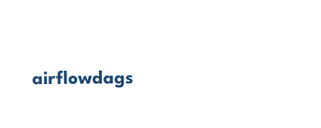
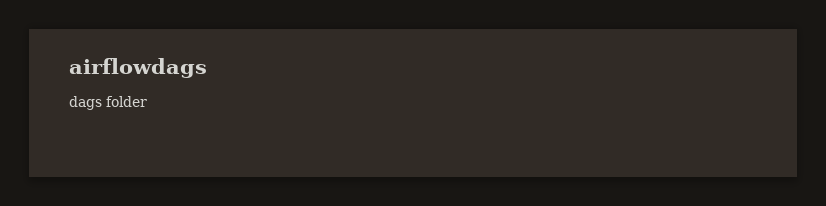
+ dags folder

